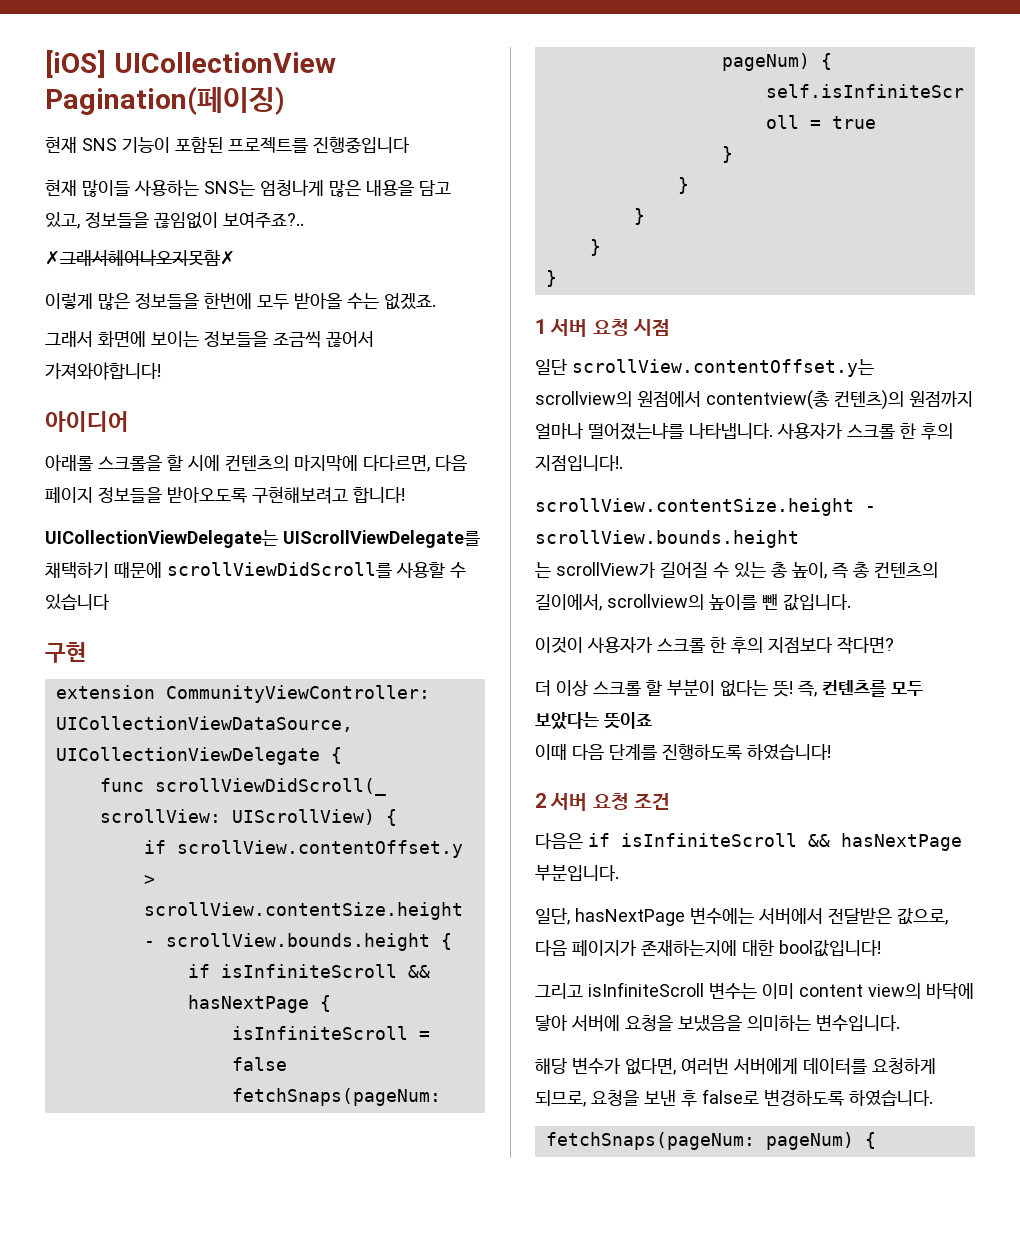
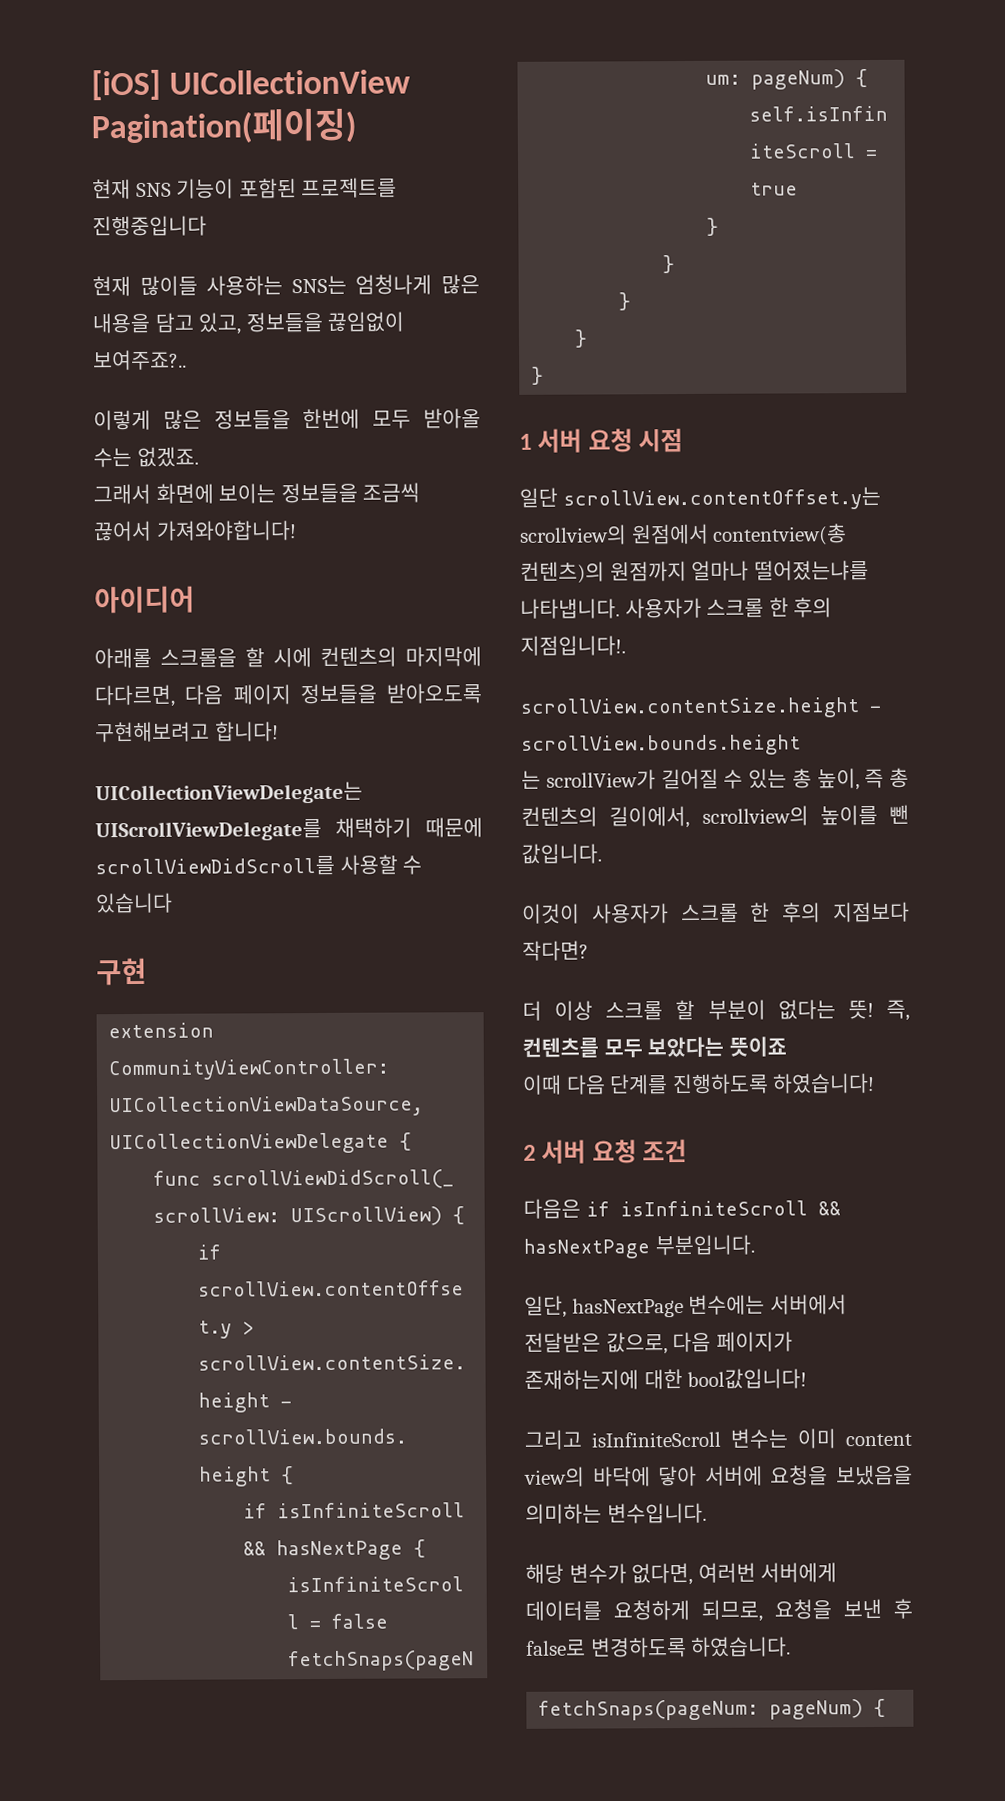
- ✗그래서헤어나오지못함✗

